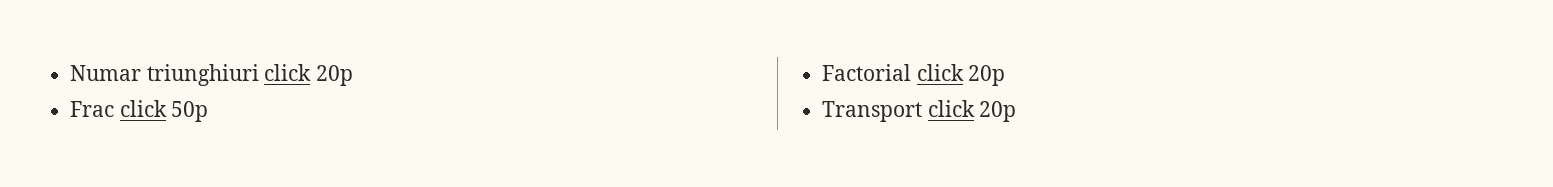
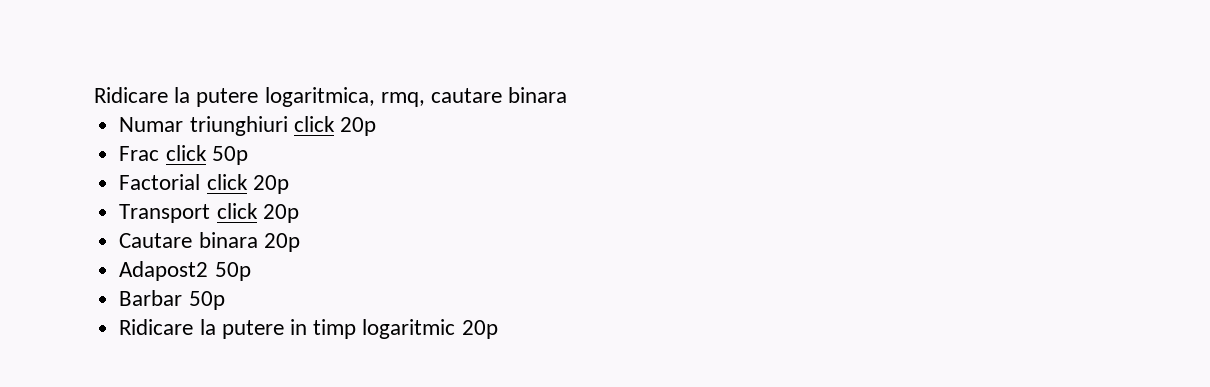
+ Ridicare la putere logaritmica, rmq, cautare binara
+ Cautare binara 20p
+ Adapost2 50p
+ Barbar 50p
+ Ridicare la putere in timp logaritmic 20p

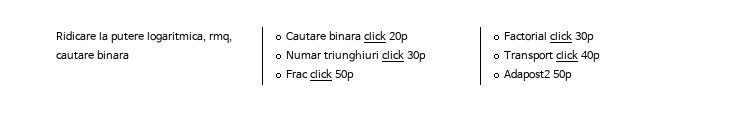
+ Cautare binara click 20p
- Numar triunghiuri click 20p
+ Numar triunghiuri click 30p
- Factorial click 20p
+ Factorial click 30p
- Transport click 20p
- Cautare binara 20p
+ Transport click 40p
  Adapost2 50p
- Barbar 50p
- Ridicare la putere in timp logaritmic 20p

